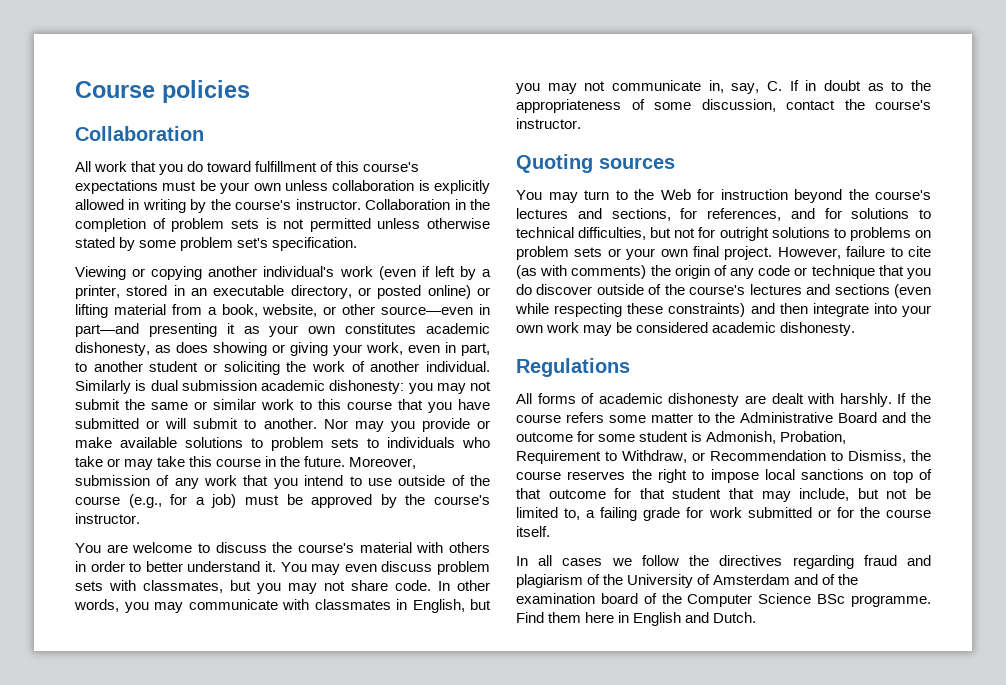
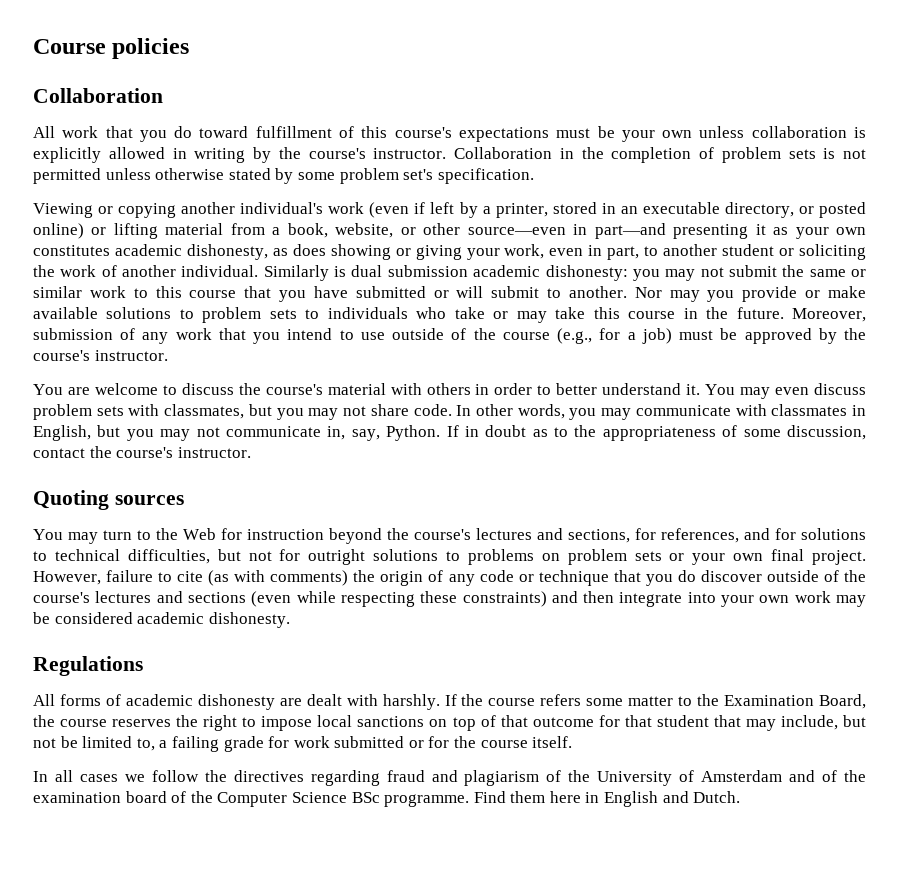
- In other words, you may communicate with classmates in English, but you may not communicate in, say, C. If in doubt as to the appropriateness of some discussion, contact the course's instructor.
+ In other words, you may communicate with classmates in English, but you may not communicate in, say, Python. If in doubt as to the appropriateness of some discussion, contact the course's instructor.
- If the course refers some matter to the Administrative Board and the outcome for some student is Admonish, Probation, Requirement to Withdraw, or Recommendation to Dismiss, the course reserves the right to impose local sanctions on top of that outcome for that student that may include, but not be limited to, a failing grade for work submitted or for the course itself.
+ If the course refers some matter to the Examination Board, the course reserves the right to impose local sanctions on top of that outcome for that student that may include, but not be limited to, a failing grade for work submitted or for the course itself.

